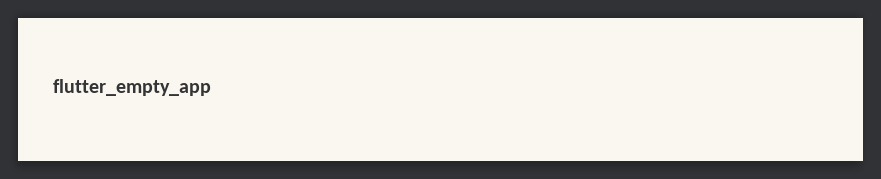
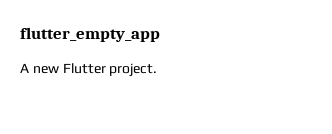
+ A new Flutter project.

